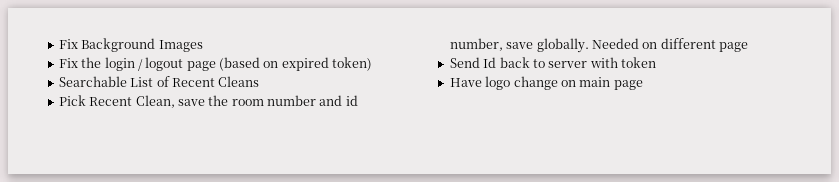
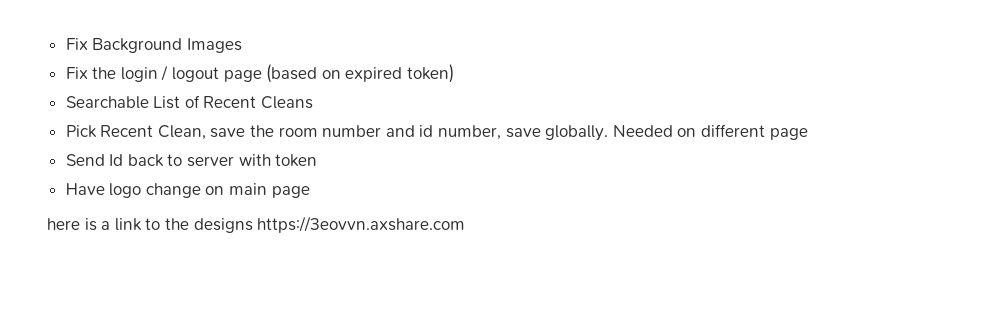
+ here is a link to the designs https://3eovvn.axshare.com

